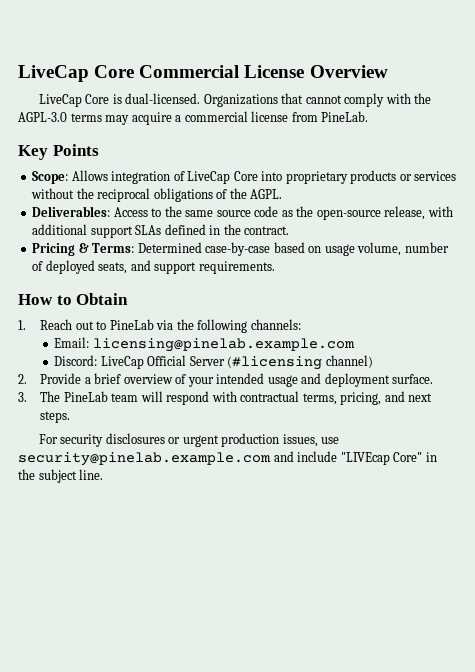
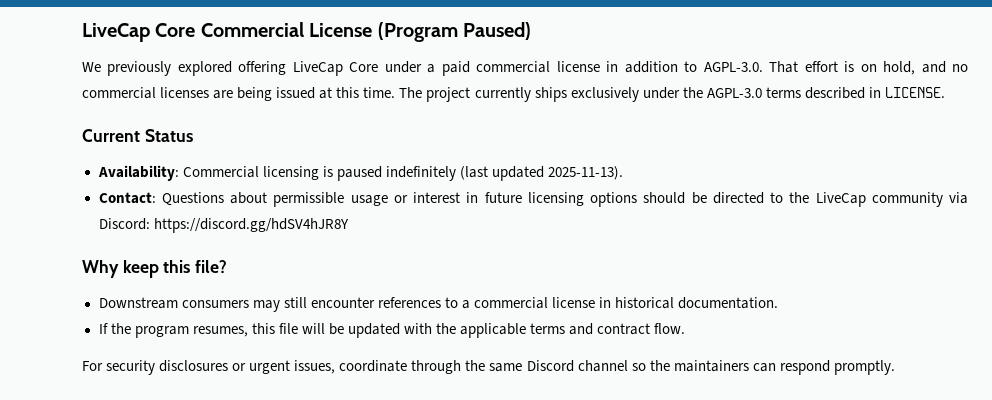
- LiveCap Core Commercial License Overview
- LiveCap Core is dual-licensed. Organizations that cannot comply with the AGPL-3.0 terms may acquire a commercial license from PineLab.
- Key Points
- Scope: Allows integration of LiveCap Core into proprietary products or services without the reciprocal obligations of the AGPL.
- Deliverables: Access to the same source code as the open-source release, with additional support SLAs defined in the contract.
- Pricing & Terms: Determined case-by-case based on usage volume, number of deployed seats, and support requirements.
- How to Obtain
- 1. Reach out to PineLab via the following channels:
- Email: licensing@pinelab.example.com
- Discord: LiveCap Official Server (#licensing channel)
- 2. Provide a brief overview of your intended usage and deployment surface.
- 3. The PineLab team will respond with contractual terms, pricing, and next steps.
+ LiveCap Core Commercial License (Program Paused)
+ We previously explored offering LiveCap Core under a paid commercial license in addition to AGPL-3.0. That effort is on hold, and no commercial licenses are being issued at this time. The project currently ships exclusively under the AGPL-3.0 terms described in LICENSE.
+ Current Status
+ Availability: Commercial licensing is paused indefinitely (last updated 2025-11-13).
+ Contact: Questions about permissible usage or interest in future licensing options should be directed to the LiveCap community via Discord: https://discord.gg/hdSV4hJR8Y
+ Why keep this file?
+ Downstream consumers may still encounter references to a commercial license in historical documentation.
+ If the program resumes, this file will be updated with the applicable terms and contract flow.
- For security disclosures or urgent production issues, use security@pinelab.example.com and include "LIVEcap Core" in the subject line.
+ For security disclosures or urgent issues, coordinate through the same Discord channel so the maintainers can respond promptly.

